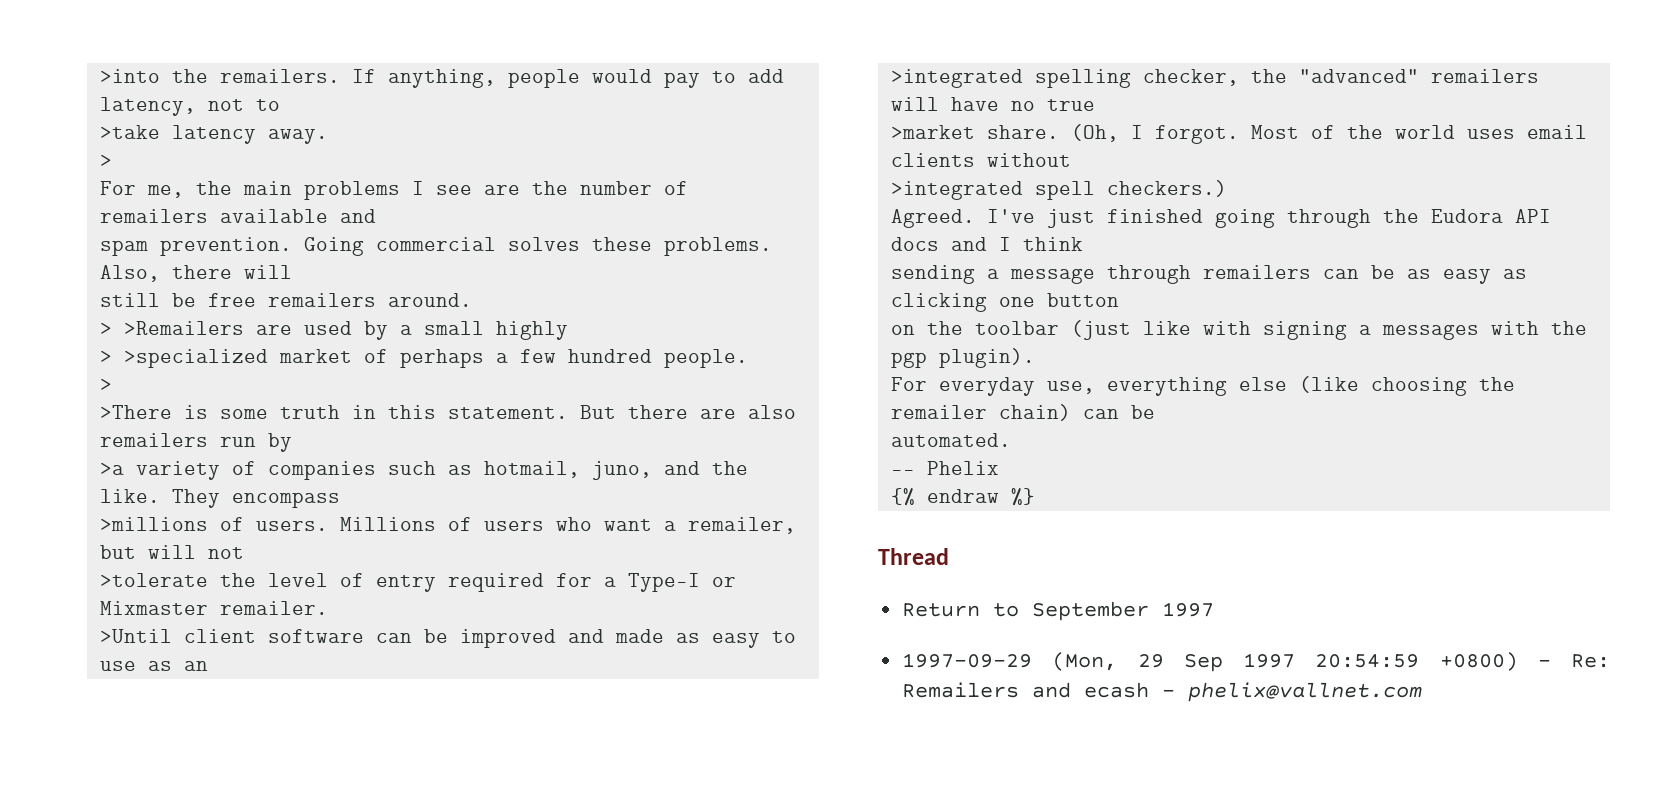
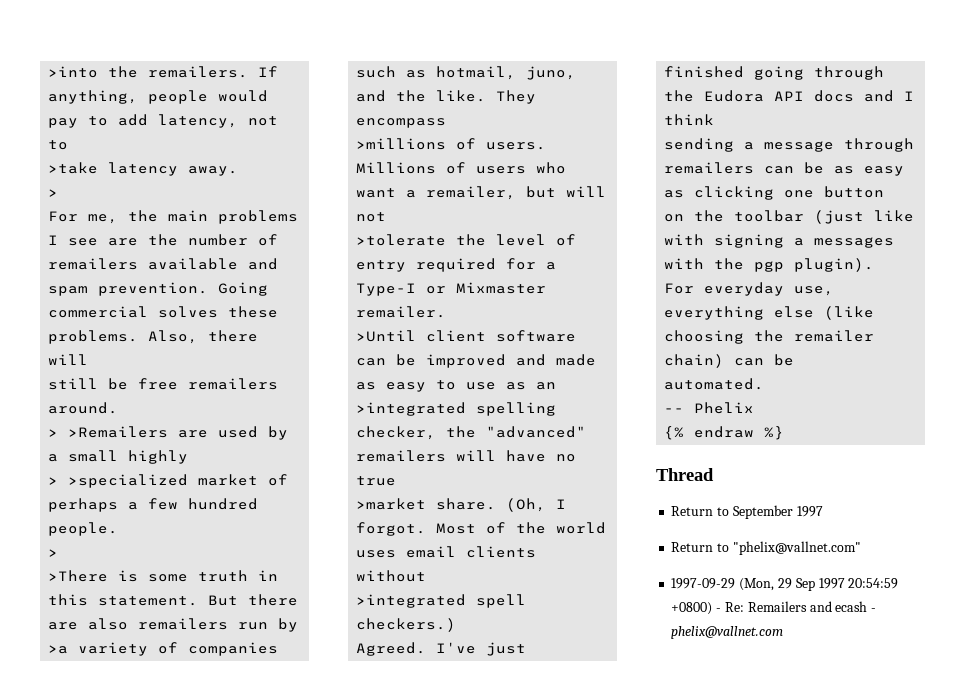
+ Return to "phelix@vallnet.com"

